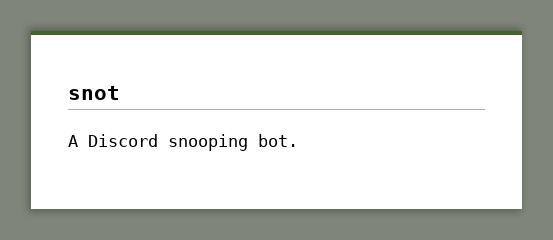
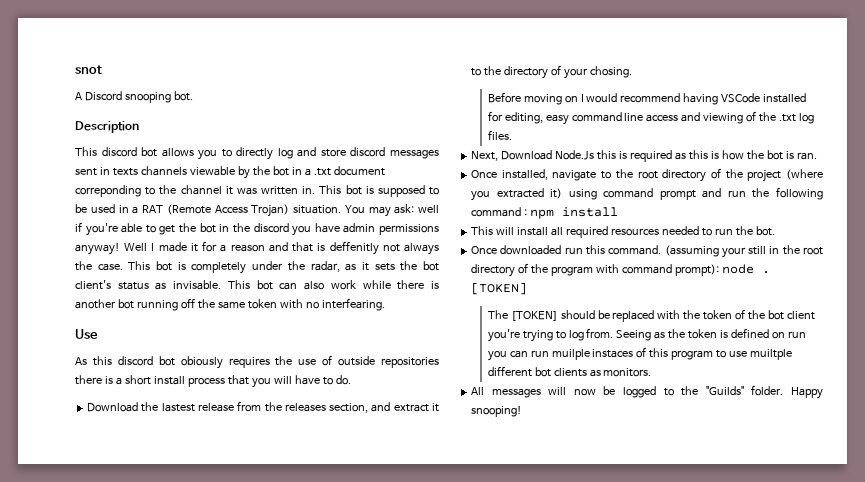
+ Description
+ This discord bot allows you to directly log and store discord messages sent in texts channels viewable by the bot in a .txt document correponding to the channel it was written in. This bot is supposed to be used in a RAT (Remote Access Trojan) situation. You may ask: well if you're able to get the bot in the discord you have admin permissions anyway! Well I made it for a reason and that is deffenitly not always the case. This bot is completely under the radar, as it sets the bot client's status as invisable. This bot can also work while there is another bot running off the same token with no interfearing.
+ Use
+ As this discord bot obiously requires the use of outside repositories there is a short install process that you will have to do.
+ Download the lastest release from the releases section, and extract it to the directory of your chosing.
+ Before moving on I would recommend having VSCode installed for editing, easy command line access and viewing of the .txt log files.
+ Next, Download Node.Js this is required as this is how the bot is ran.
+ Once installed, navigate to the root directory of the project (where you extracted it) using command prompt and run the following command : npm install
+ This will install all required resources needed to run the bot.
+ Once downloaded run this command. (assuming your still in the root directory of the program with command prompt): node . [TOKEN]
+ The [TOKEN] should be replaced with the token of the bot client you're trying to log from. Seeing as the token is defined on run you can run muilple instaces of this program to use muiltple different bot clients as monitors.
+ All messages will now be logged to the "Guilds" folder. Happy snooping!

